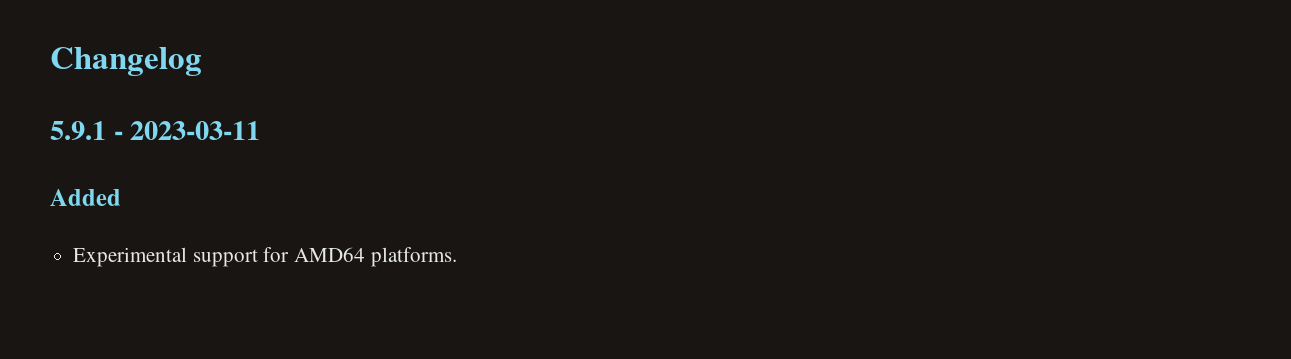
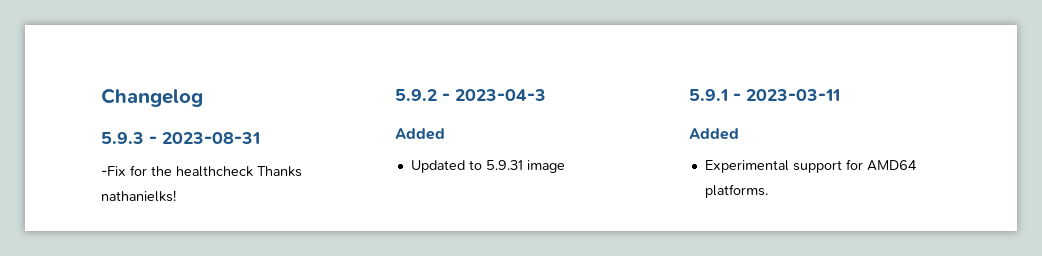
+ 5.9.3 - 2023-08-31
+ -Fix for the healthcheck Thanks nathanielks!
+ 5.9.2 - 2023-04-3
+ Added
+ Updated to 5.9.31 image

